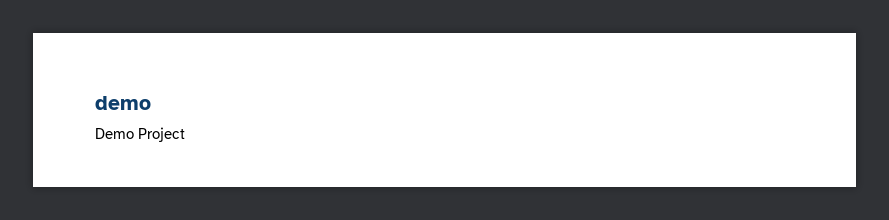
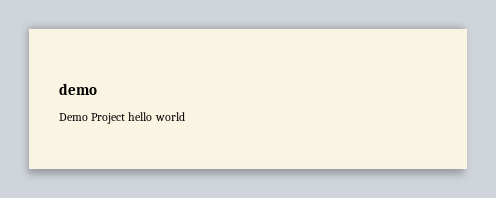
- Demo Project
+ Demo Project hello world

